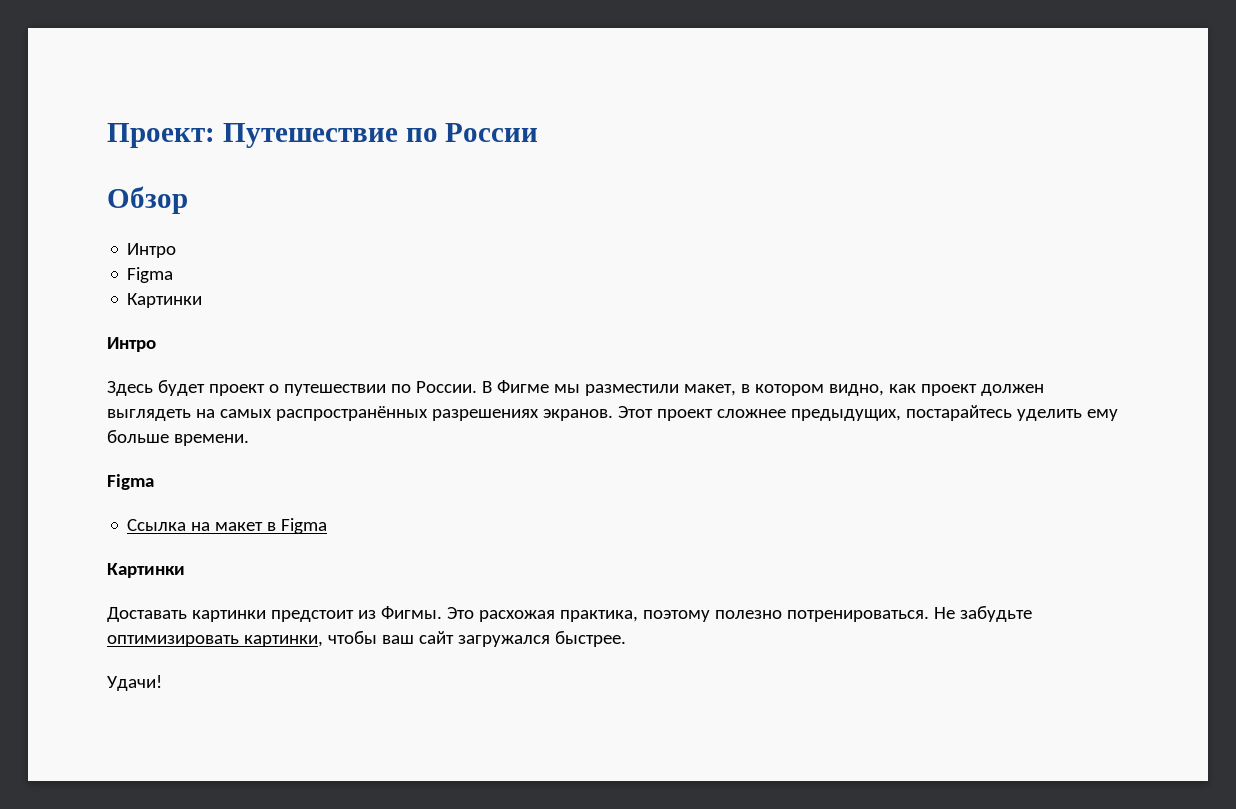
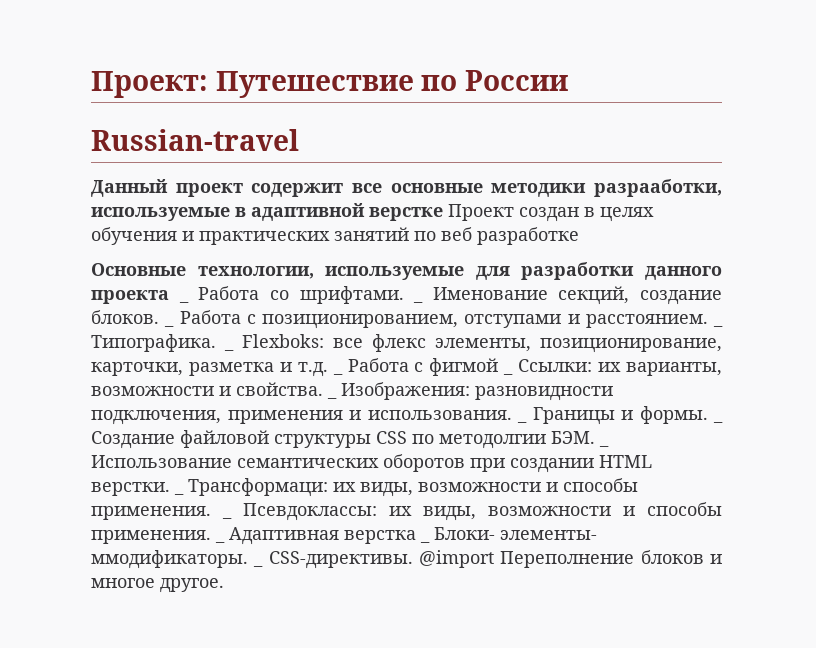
- Обзор
- Интро
- Figma
- Картинки
- Интро
- Здесь будет проект о путешествии по России. В Фигме мы разместили макет, в котором видно, как проект должен выглядеть на самых распространённых разрешениях экранов. Этот проект сложнее предыдущих, постарайтесь уделить ему больше времени.
- Figma
- Ссылка на макет в Figma
- Картинки
- Доставать картинки предстоит из Фигмы. Это расхожая практика, поэтому полезно потренироваться. Не забудьте оптимизировать картинки, чтобы ваш сайт загружался быстрее.
- Удачи!
+ Russian-travel
+ Данный проект содержит все основные методики разрааботки, используемые в адаптивной верстке Проект создан в целях обучения и практических занятий по веб разработке
+ Основные технологии, используемые для разработки данного проекта _ Работа со шрифтами. _ Именование секций, создание блоков. _ Работа с позиционированием, отступами и расстоянием. _ Типографика. _ Flexboks: все флекс элементы, позиционирование, карточки, разметка и т.д. _ Работа с фигмой _ Ссылки: их варианты, возможности и свойства. _ Изображения: разновидности подключения, применения и использования. _ Границы и формы. _ Создание файловой структуры CSS по методолгии БЭМ. _ Использование семантических оборотов при создании HTML верстки. _ Трансформаци: их виды, возможности и способы применения. _ Псевдоклассы: их виды, возможности и способы применения. _ Адаптивная верстка _ Блоки- элементы- ммодификаторы. _ CSS-директивы. @import Переполнение блоков и многое другое.

